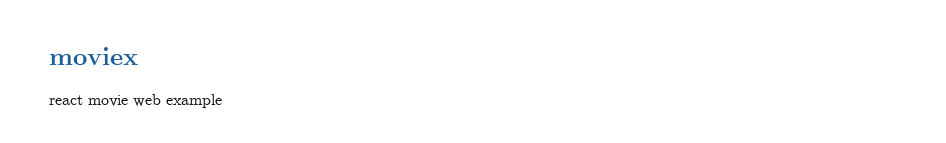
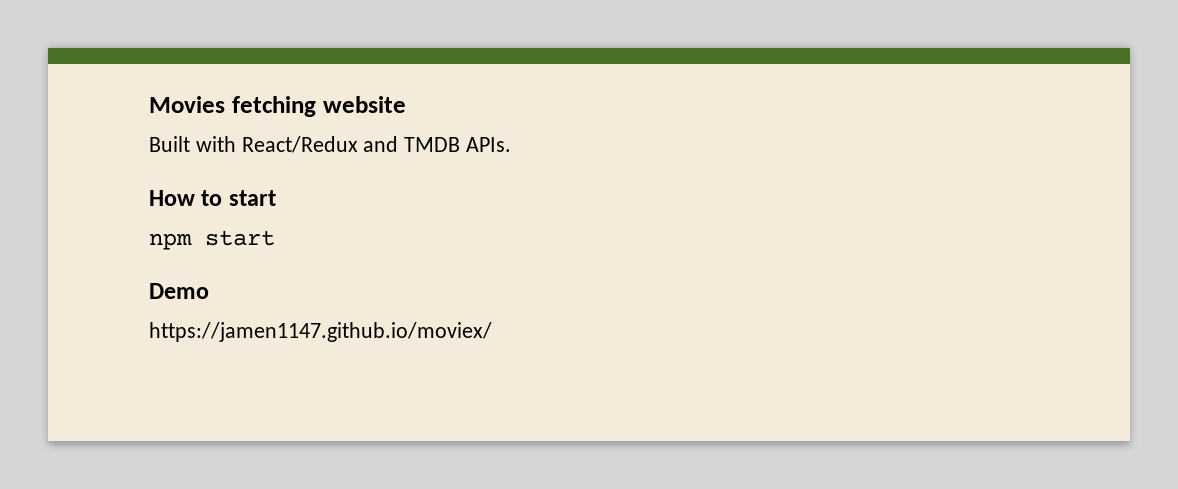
- moviex
- react movie web example
+ Movies fetching website
+ Built with React/Redux and TMDB APIs.
+ How to start
+ npm start
+ Demo
+ https://jamen1147.github.io/moviex/

